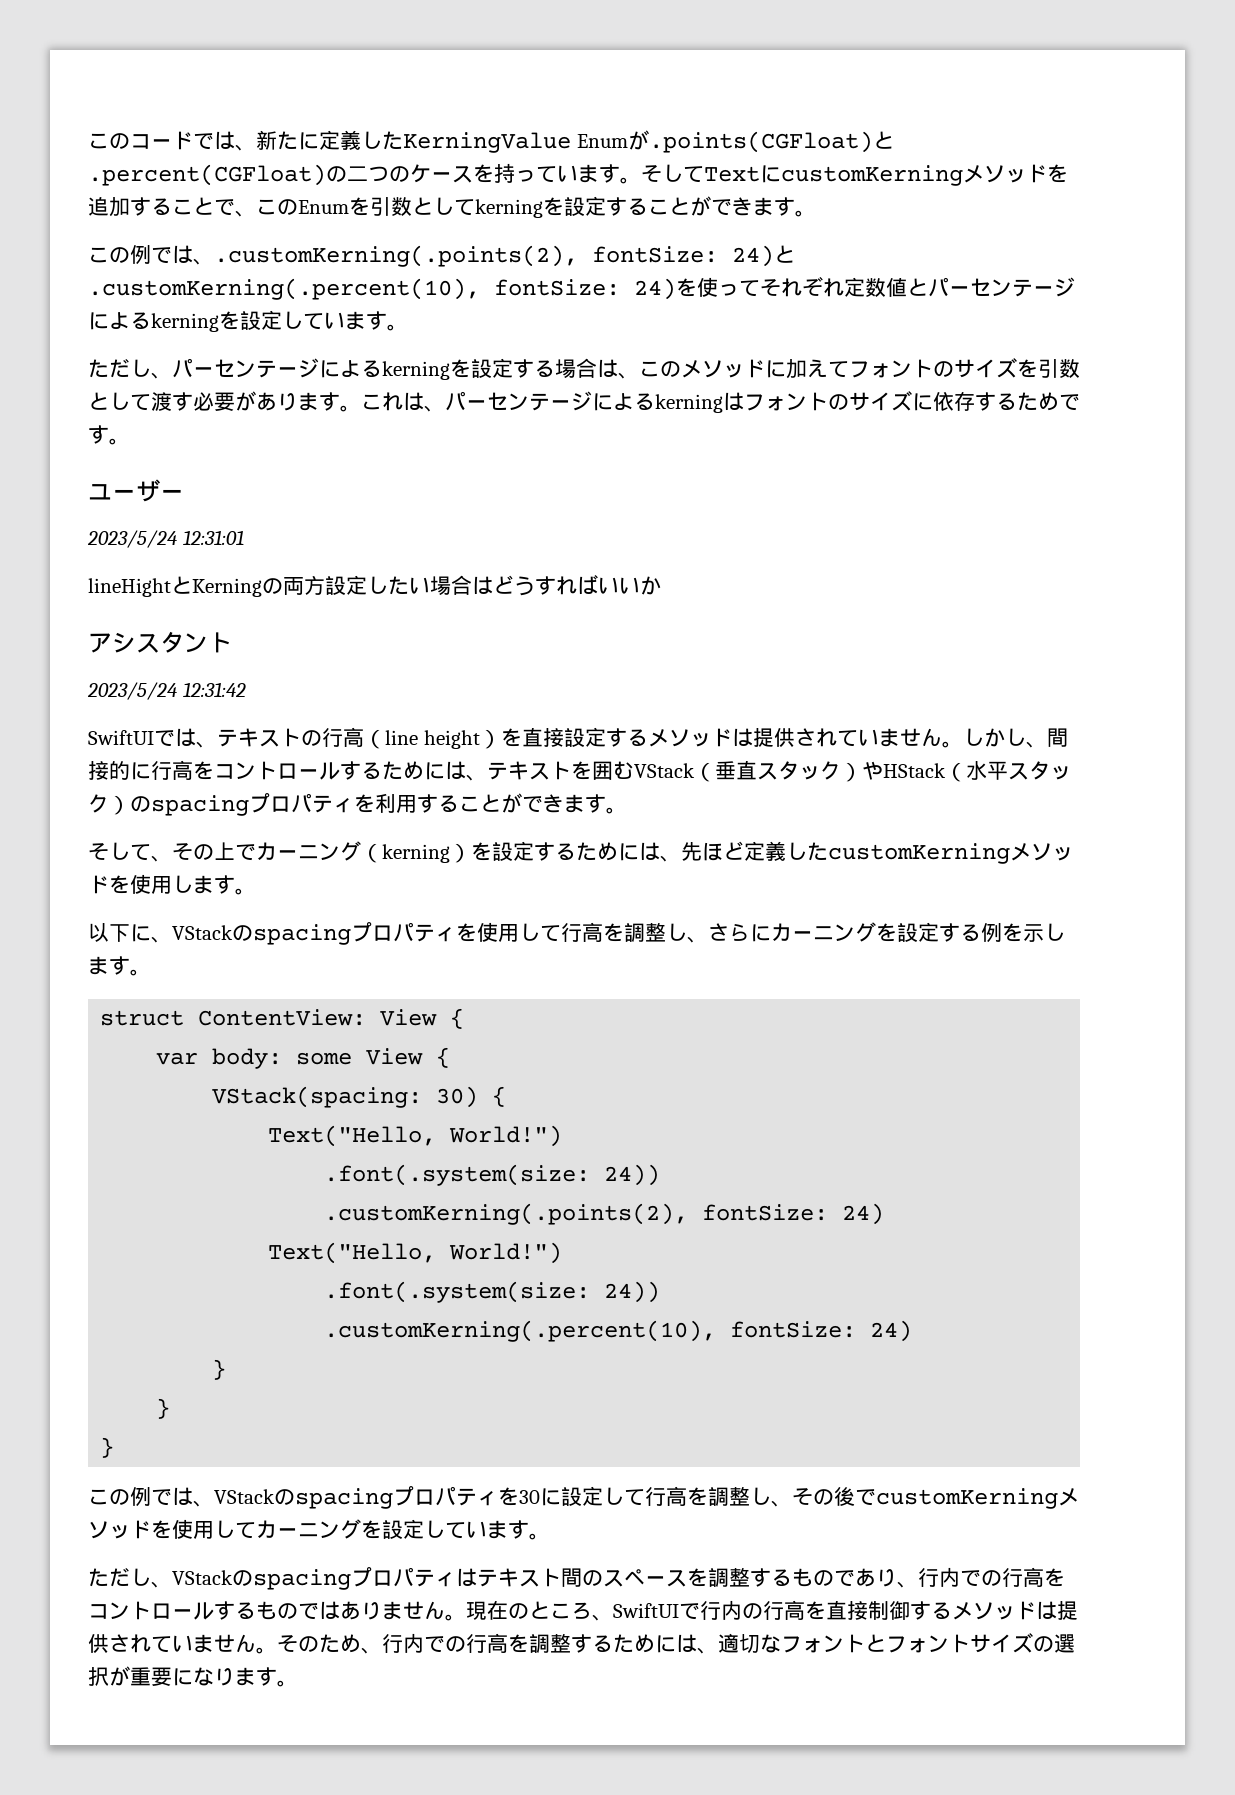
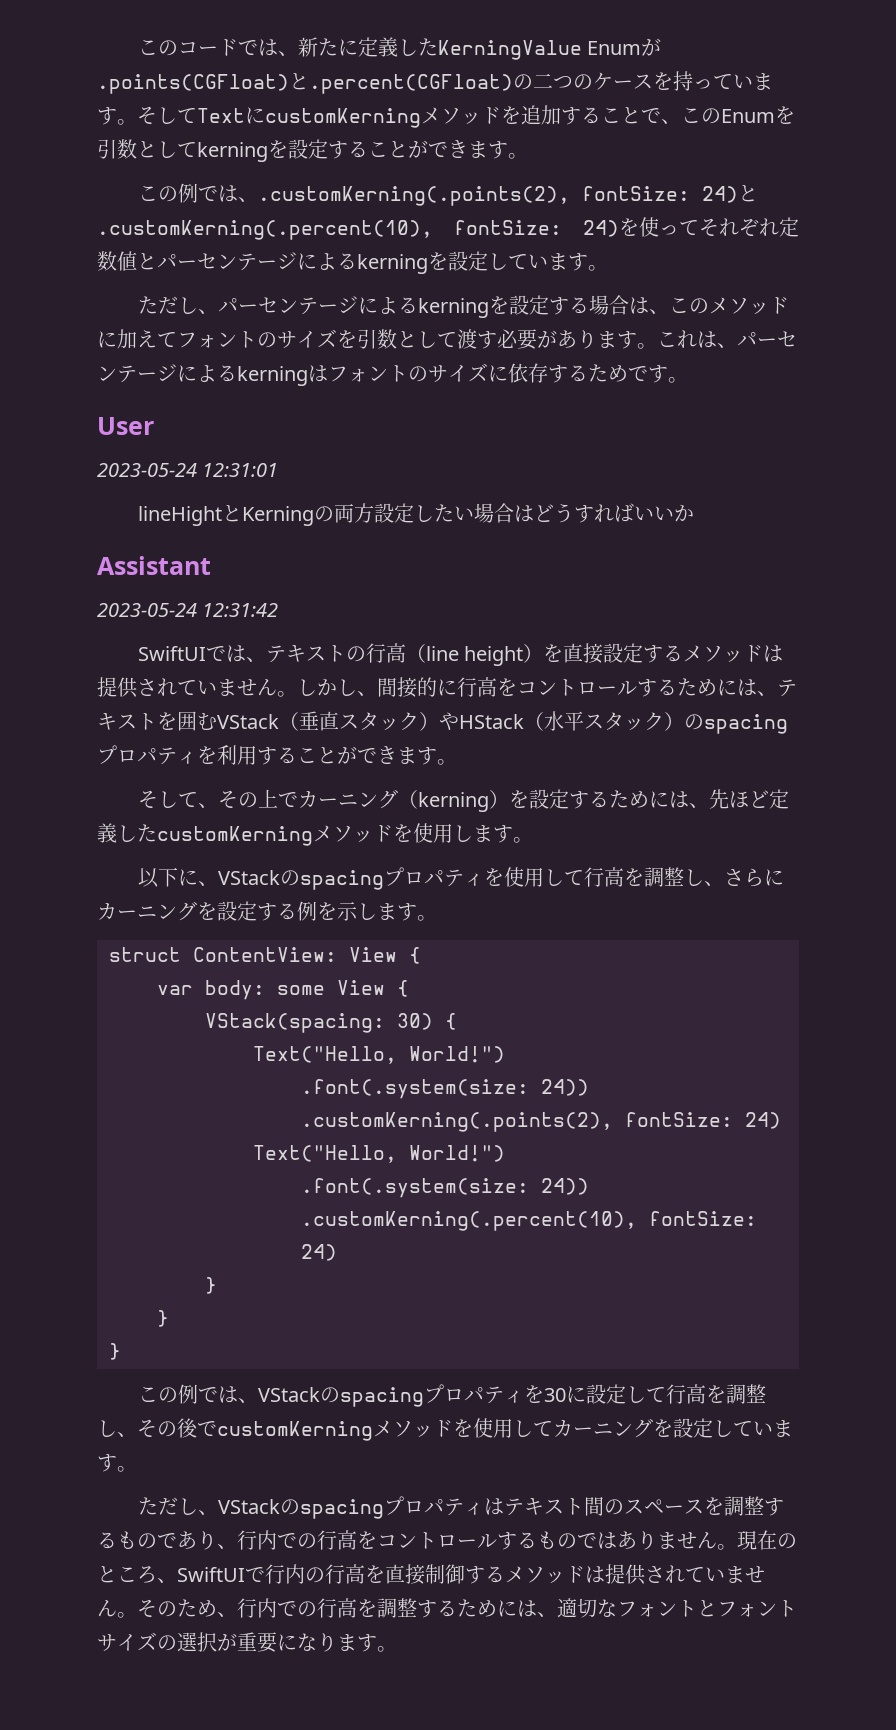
- ユーザー
- 2023/5/24 12:31:01
+ User
+ 2023-05-24 12:31:01
- アシスタント
- 2023/5/24 12:31:42
+ Assistant
+ 2023-05-24 12:31:42

